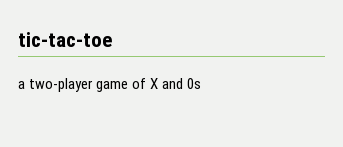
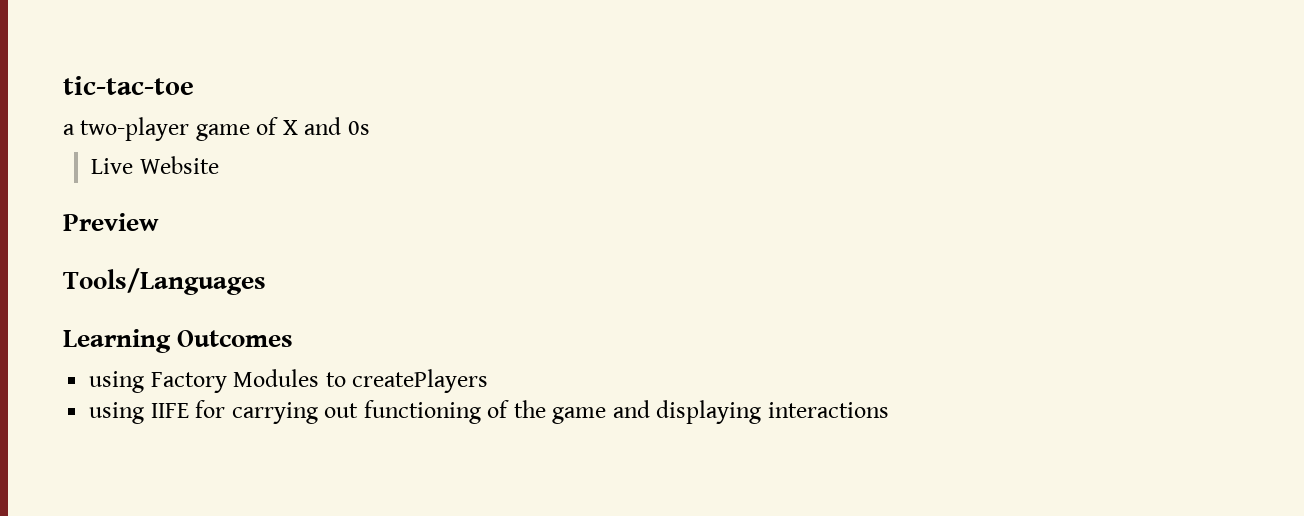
+ Live Website
+ Preview
+ Tools/Languages
+ Learning Outcomes
+ using Factory Modules to createPlayers
+ using IIFE for carrying out functioning of the game and displaying interactions

